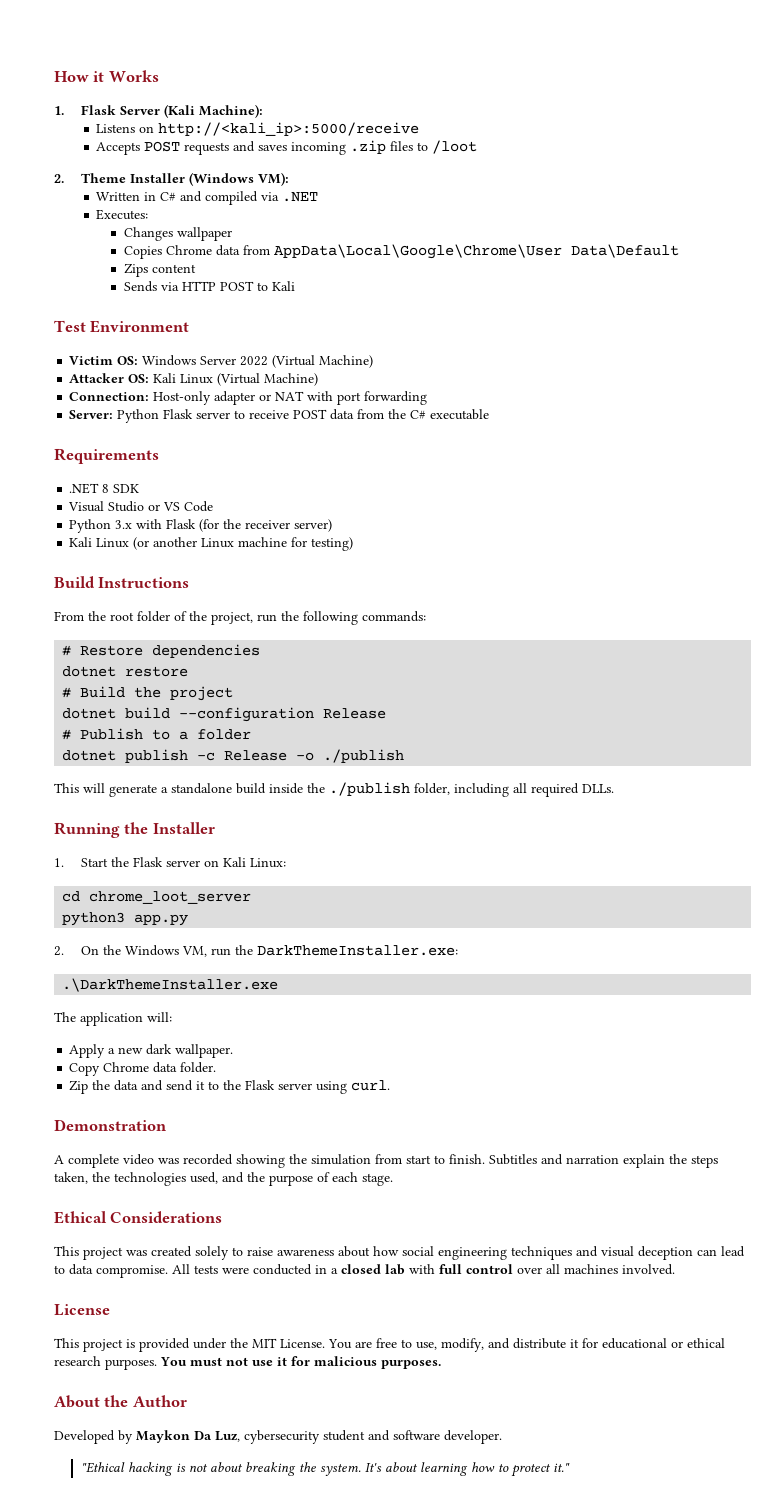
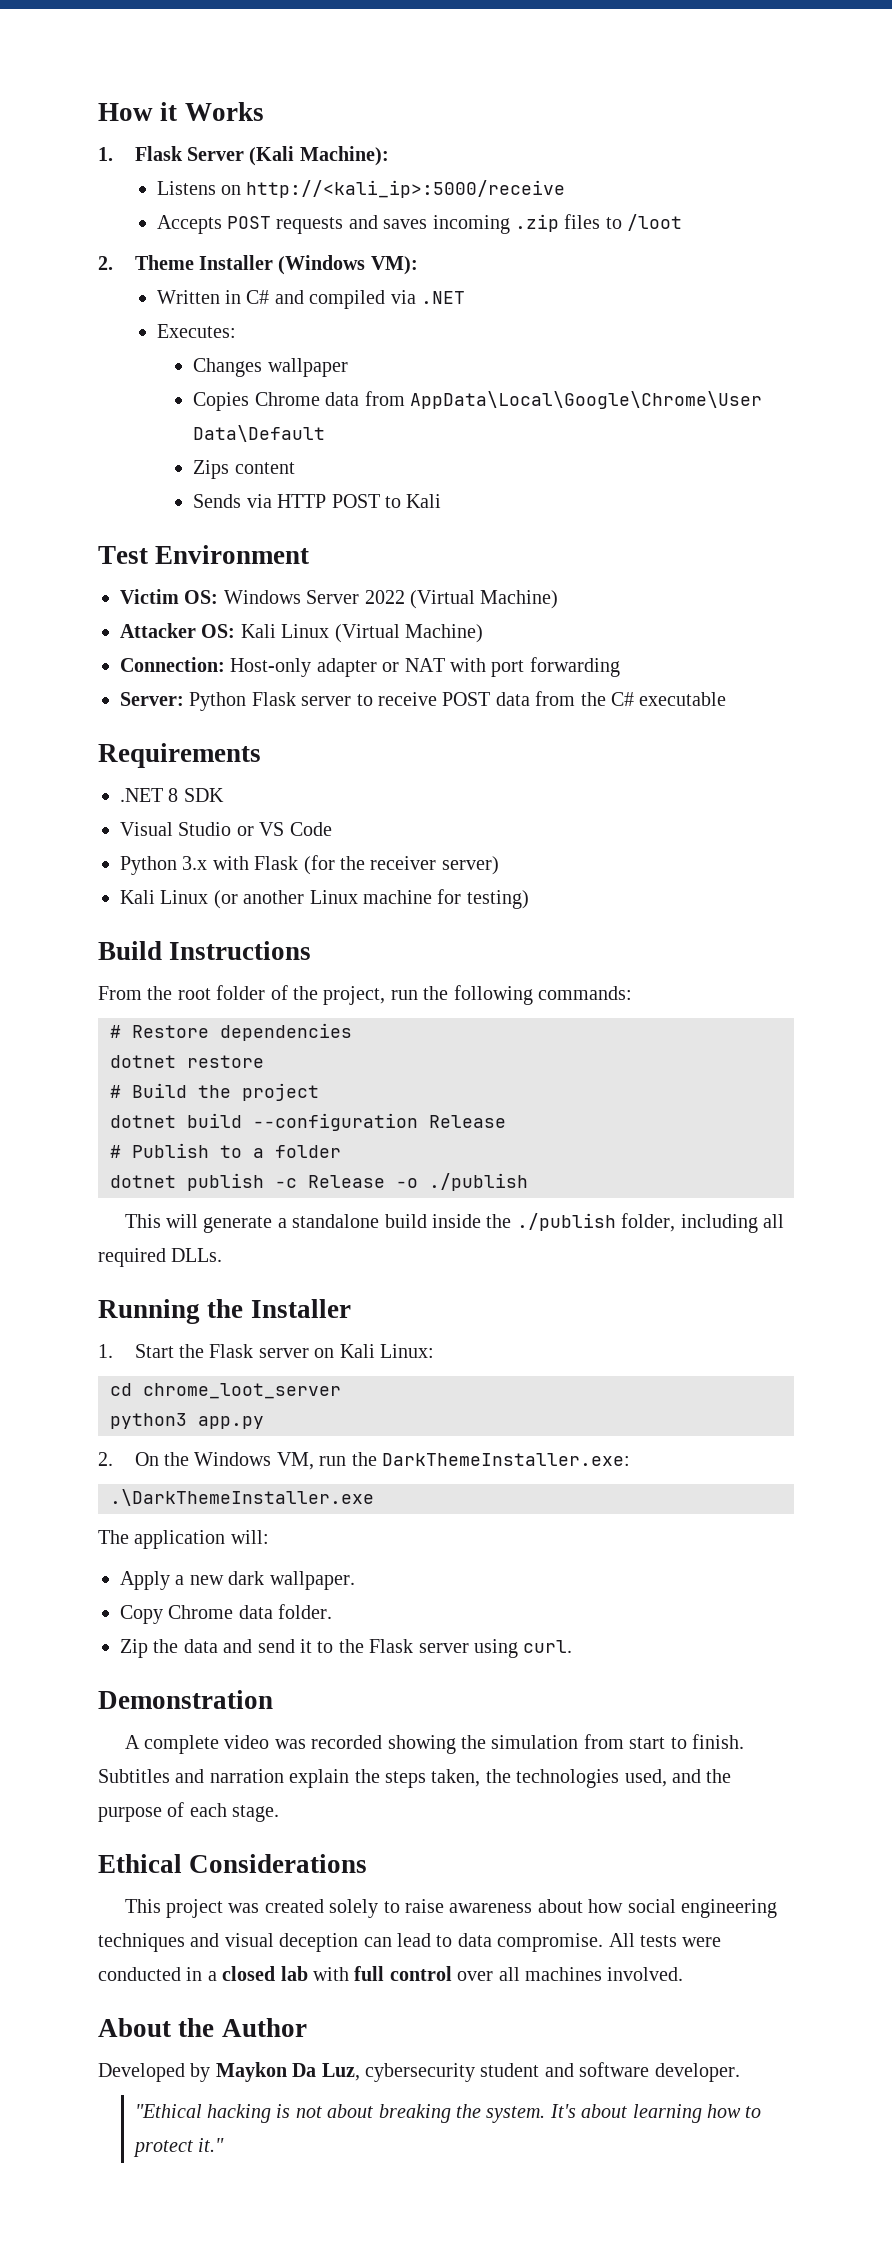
- License
- This project is provided under the MIT License. You are free to use, modify, and distribute it for educational or ethical research purposes. You must not use it for malicious purposes.

